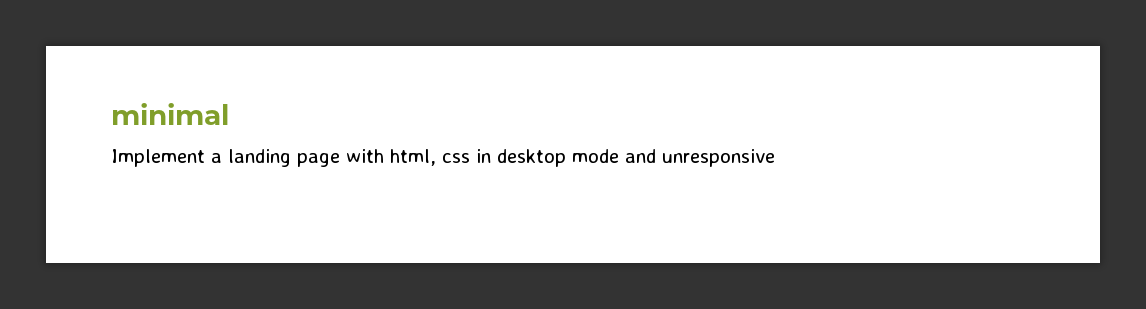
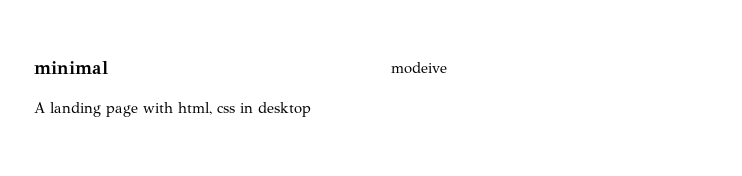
- Implement a landing page with html, css in desktop mode and unresponsive
+ A landing page with html, css in desktop modeive

